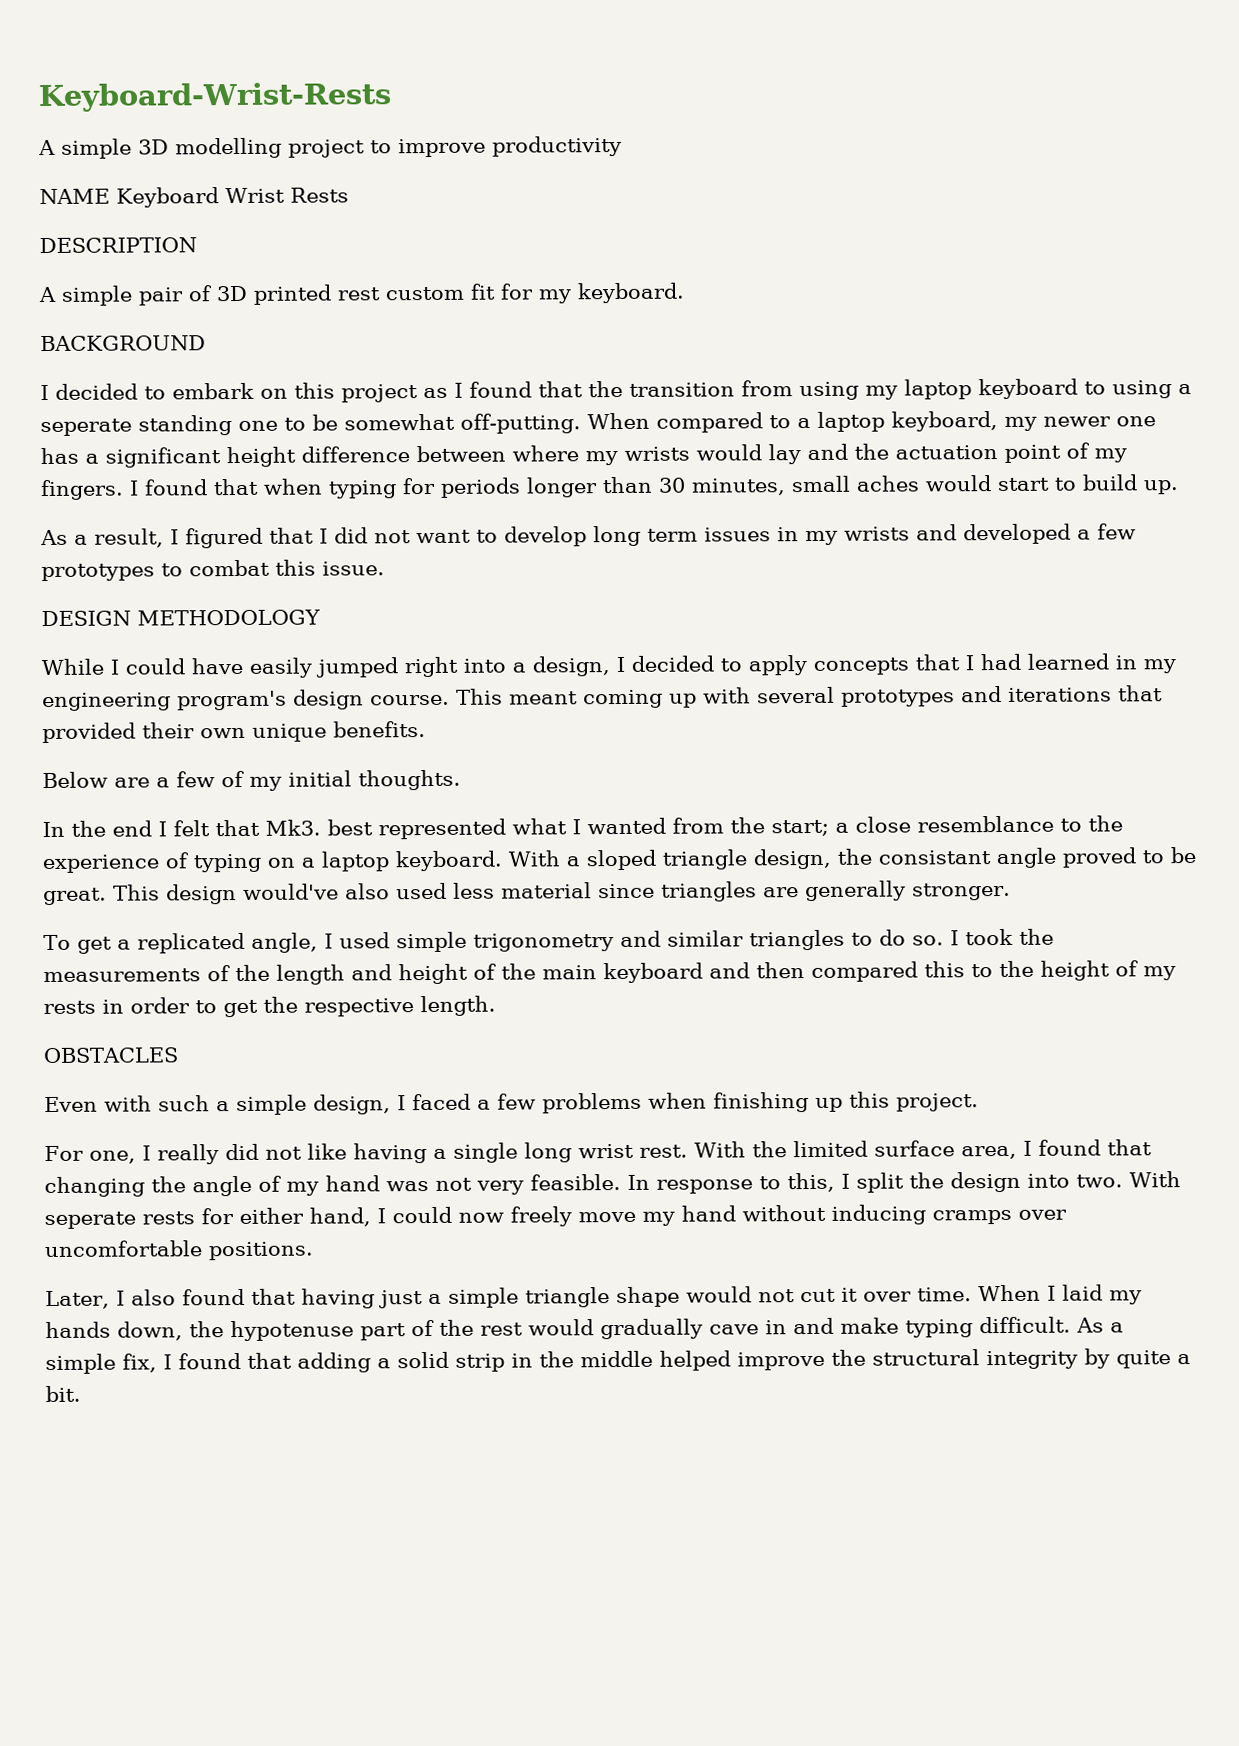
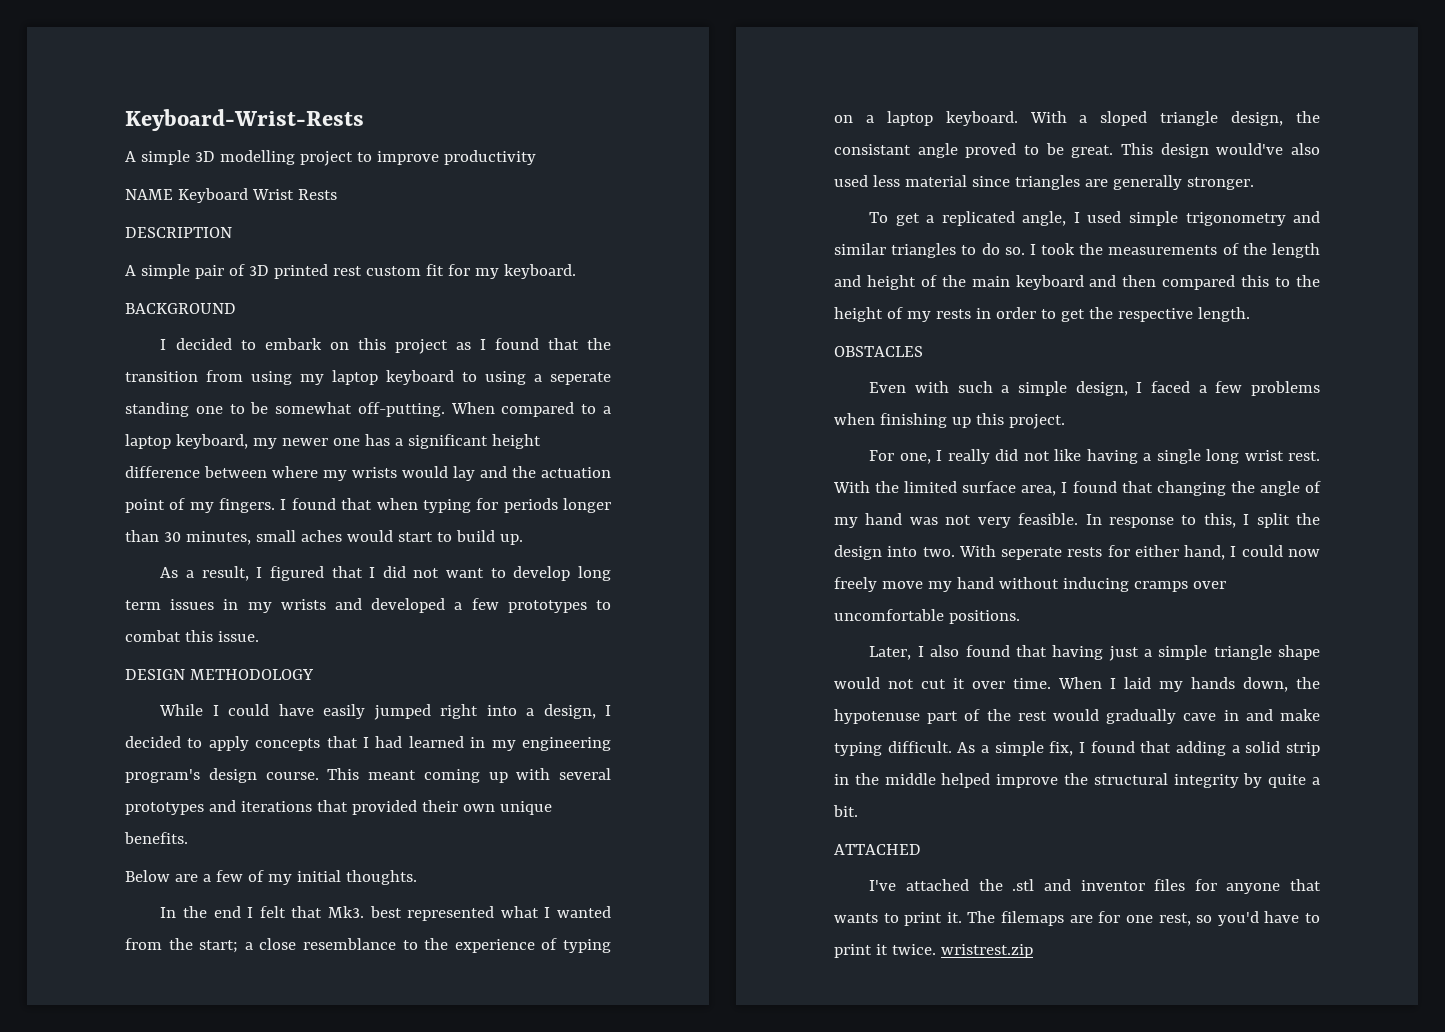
+ ATTACHED
+ I've attached the .stl and inventor files for anyone that wants to print it. The filemaps are for one rest, so you'd have to print it twice. wristrest.zip

